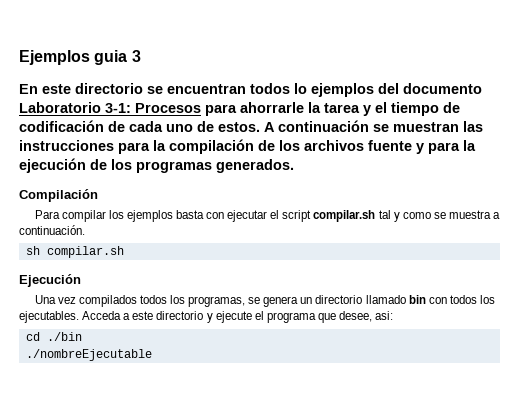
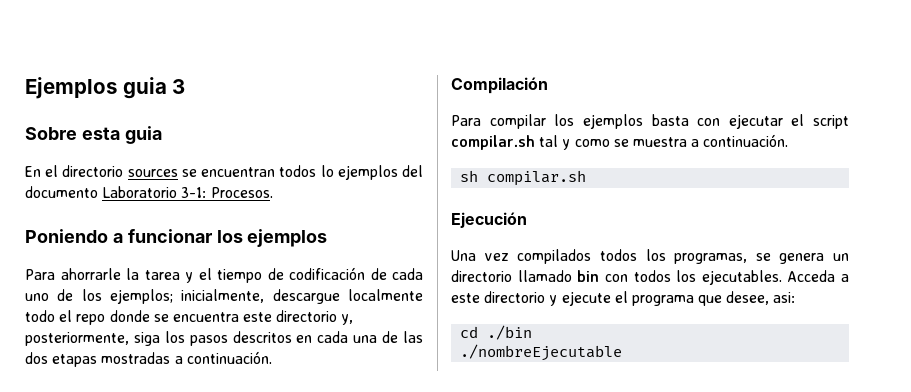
- En este directorio se encuentran todos lo ejemplos del documento Laboratorio 3-1: Procesos para ahorrarle la tarea y el tiempo de codificación de cada uno de estos. A continuación se muestran las instrucciones para la compilación de los archivos fuente y para la ejecución de los programas generados.
+ Sobre esta guia
+ En el directorio sources se encuentran todos lo ejemplos del documento Laboratorio 3-1: Procesos.
+ Poniendo a funcionar los ejemplos
+ Para ahorrarle la tarea y el tiempo de codificación de cada uno de los ejemplos; inicialmente, descargue localmente todo el repo donde se encuentra este directorio y, posteriormente, siga los pasos descritos en cada una de las dos etapas mostradas a continuación.

